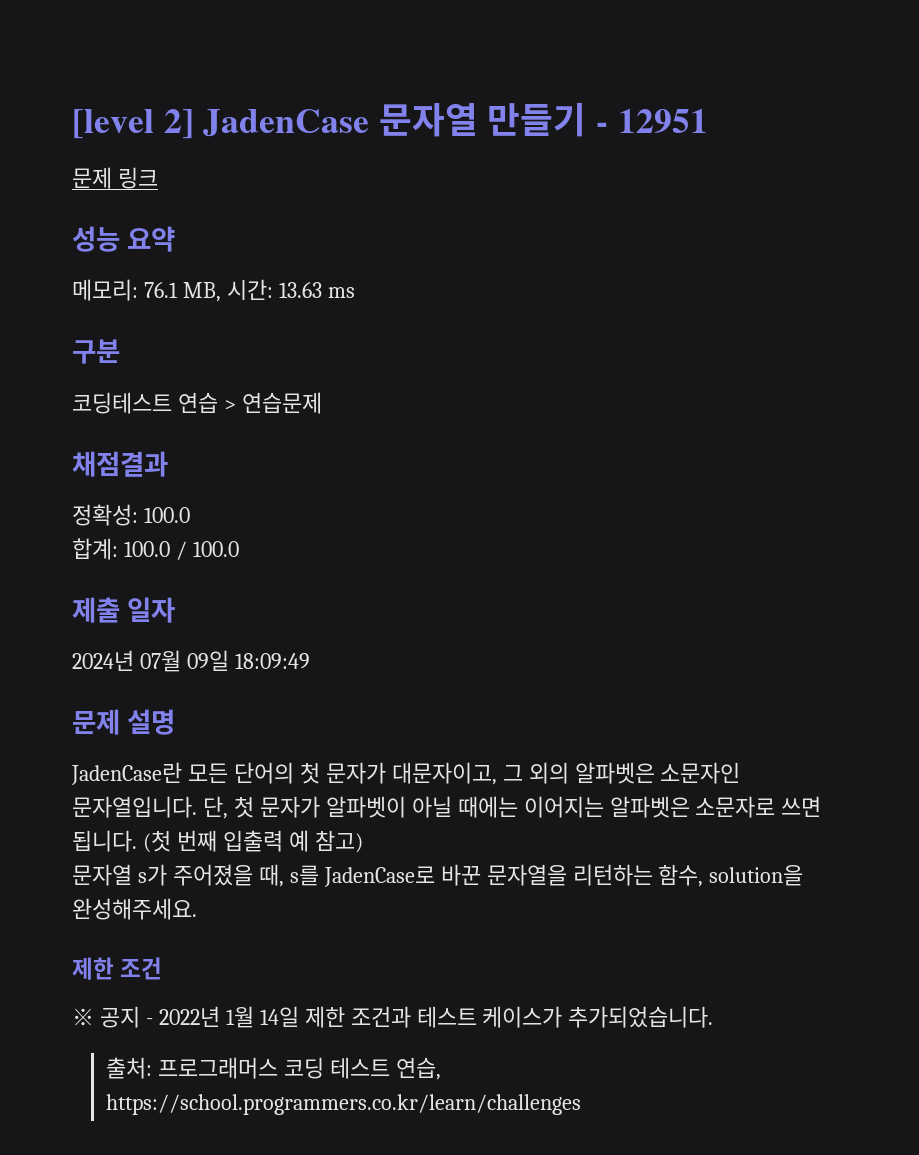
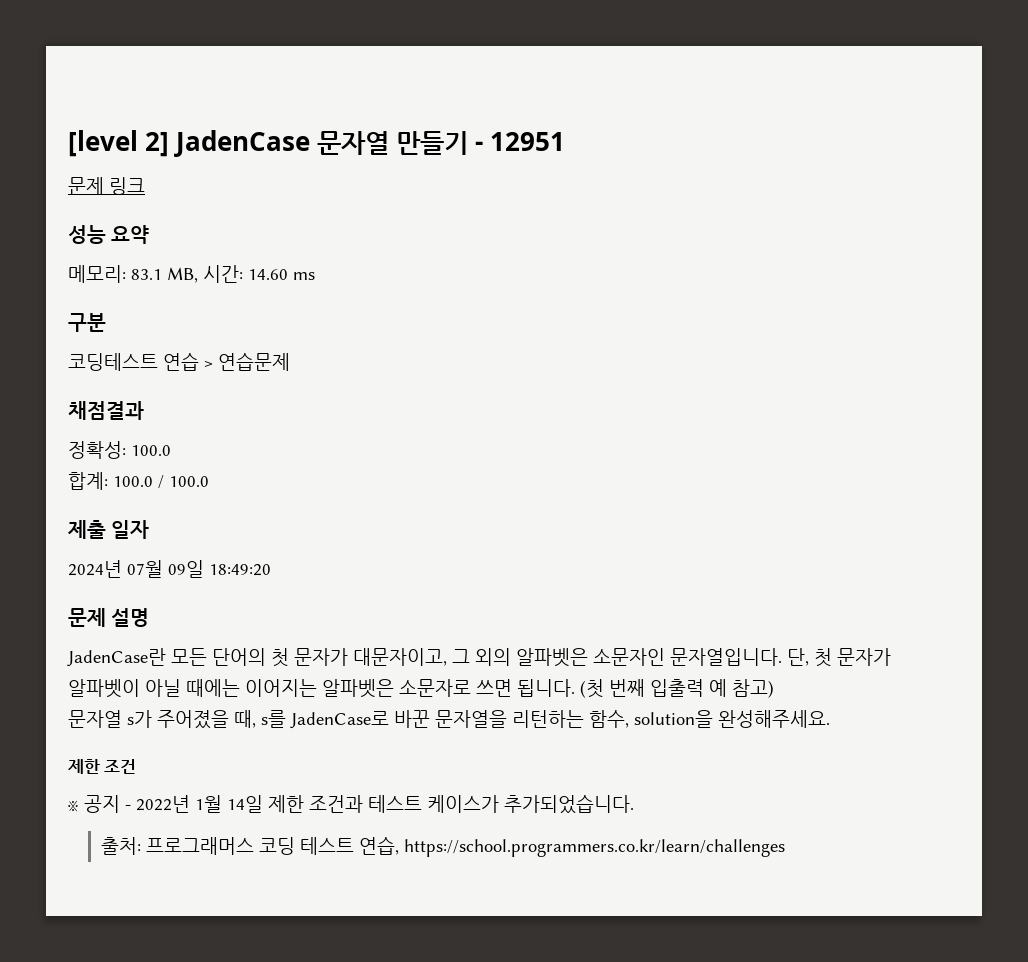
- 메모리: 76.1 MB, 시간: 13.63 ms
+ 메모리: 83.1 MB, 시간: 14.60 ms
- 2024년 07월 09일 18:09:49
+ 2024년 07월 09일 18:49:20

